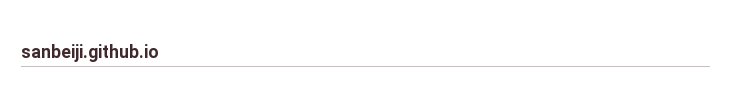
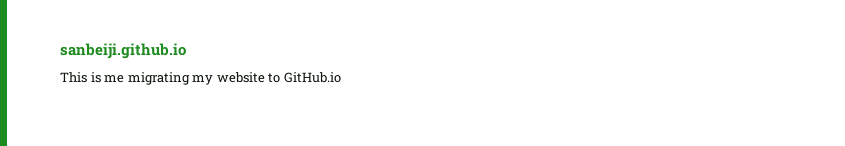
+ This is me migrating my website to GitHub.io

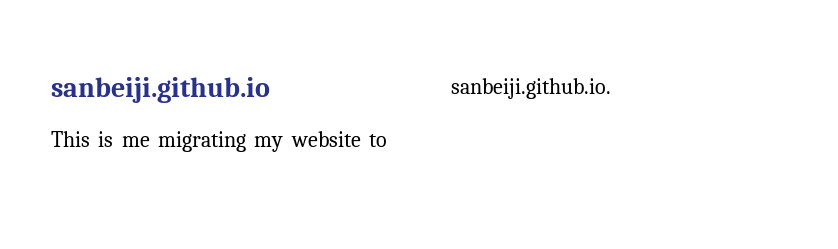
- This is me migrating my website to GitHub.io
+ This is me migrating my website to sanbeiji.github.io.

